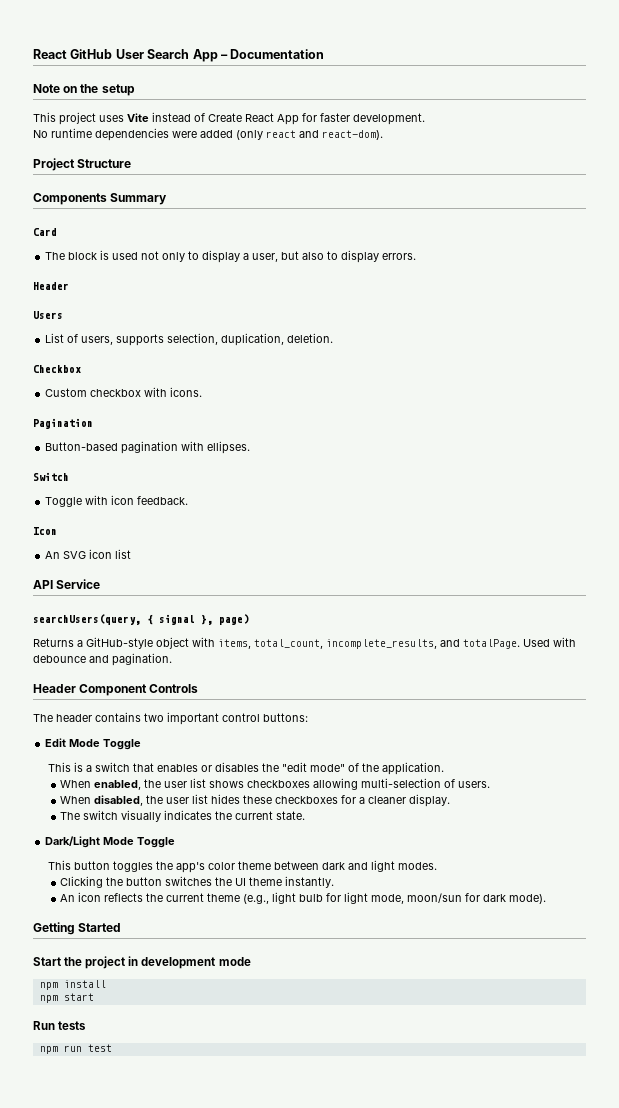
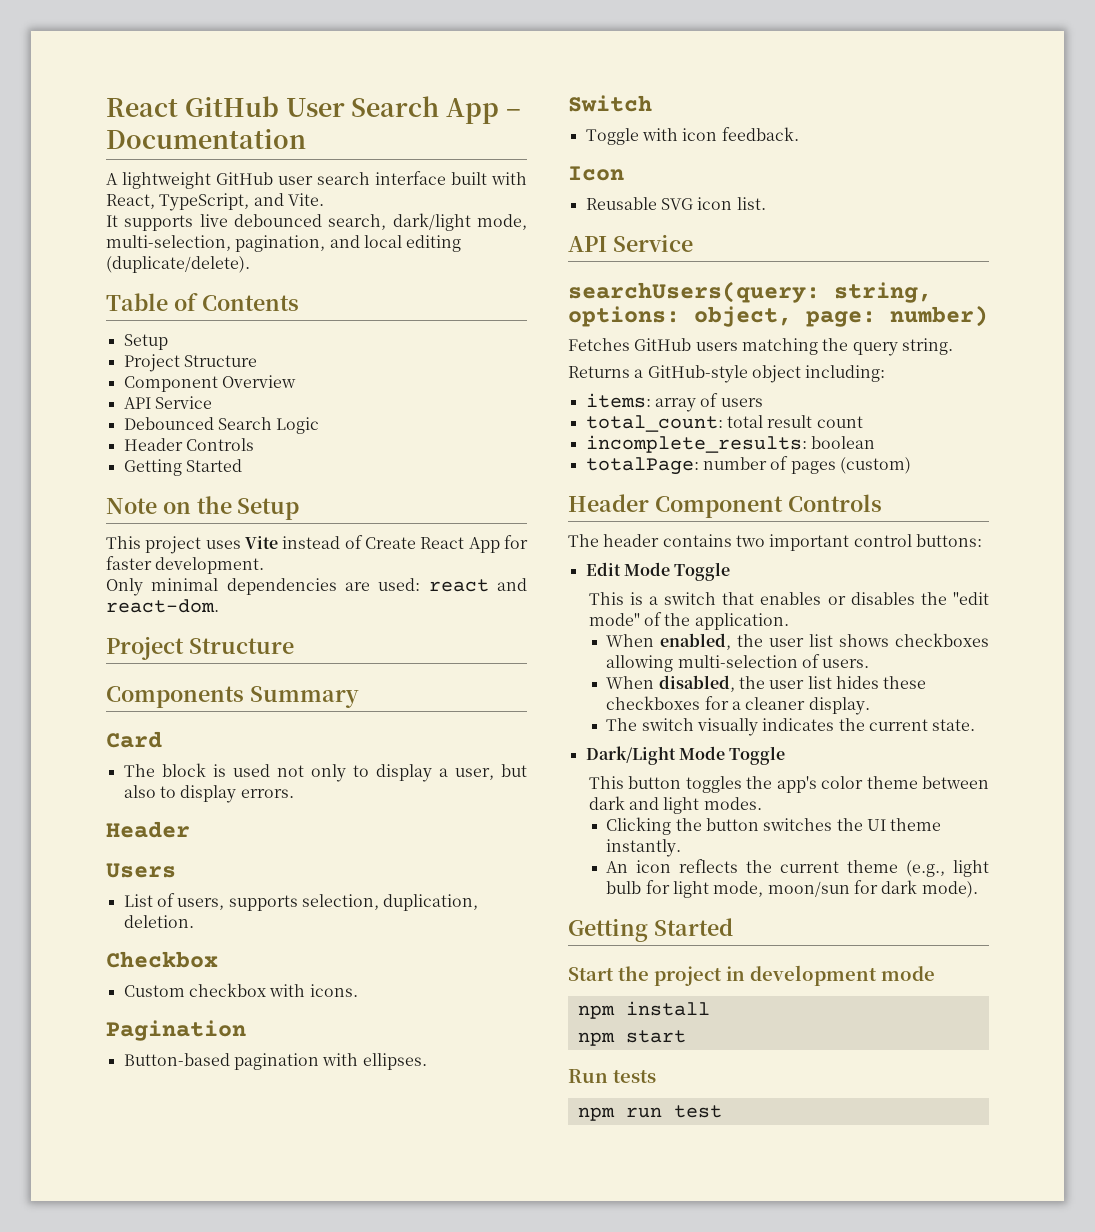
+ A lightweight GitHub user search interface built with React, TypeScript, and Vite.
+ It supports live debounced search, dark/light mode, multi-selection, pagination, and local editing (duplicate/delete).
+ Table of Contents
+ Setup
+ Project Structure
+ Component Overview
+ API Service
+ Debounced Search Logic
+ Header Controls
+ Getting Started
- Note on the setup
+ Note on the Setup
- No runtime dependencies were added (only react and react-dom).
+ Only minimal dependencies are used: react and react-dom.
- An SVG icon list
+ Reusable SVG icon list.
  API Service
- searchUsers(query, { signal }, page)
- Returns a GitHub-style object with items, total_count, incomplete_results, and totalPage. Used with debounce and pagination.
+ searchUsers(query: string, options: object, page: number)
+ Fetches GitHub users matching the query string.
+ Returns a GitHub-style object including:
+ items: array of users
+ total_count: total result count
+ incomplete_results: boolean
+ totalPage: number of pages (custom)

